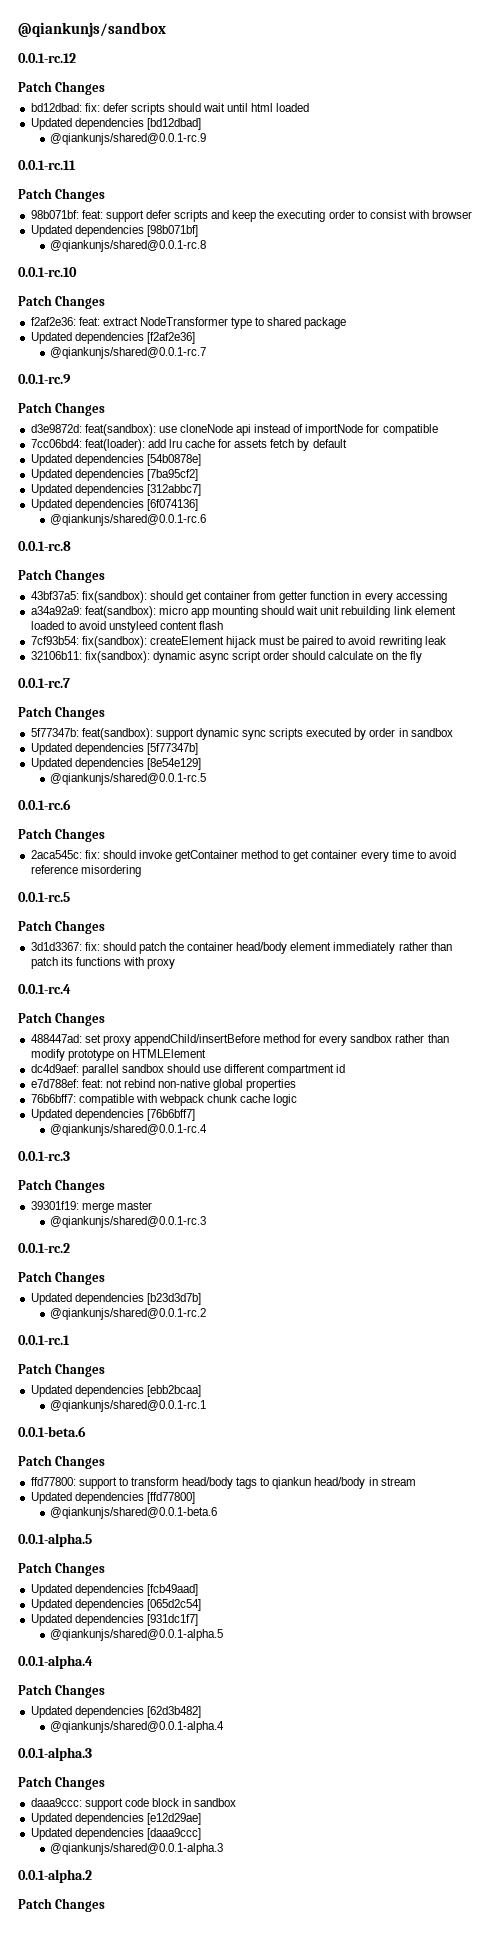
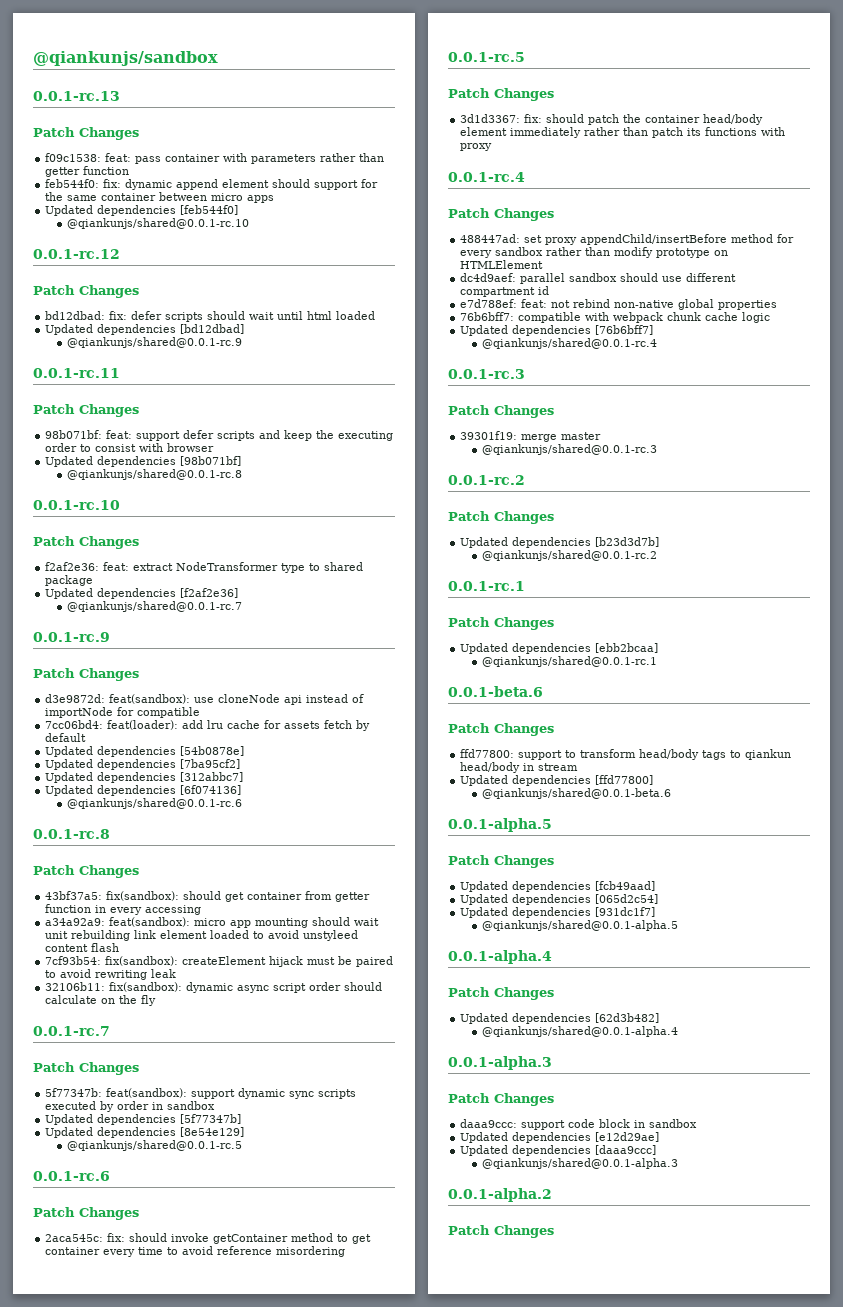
+ 0.0.1-rc.13
+ Patch Changes
+ f09c1538: feat: pass container with parameters rather than getter function
+ feb544f0: fix: dynamic append element should support for the same container between micro apps
+ Updated dependencies [feb544f0]
+ @qiankunjs/shared@0.0.1-rc.10

